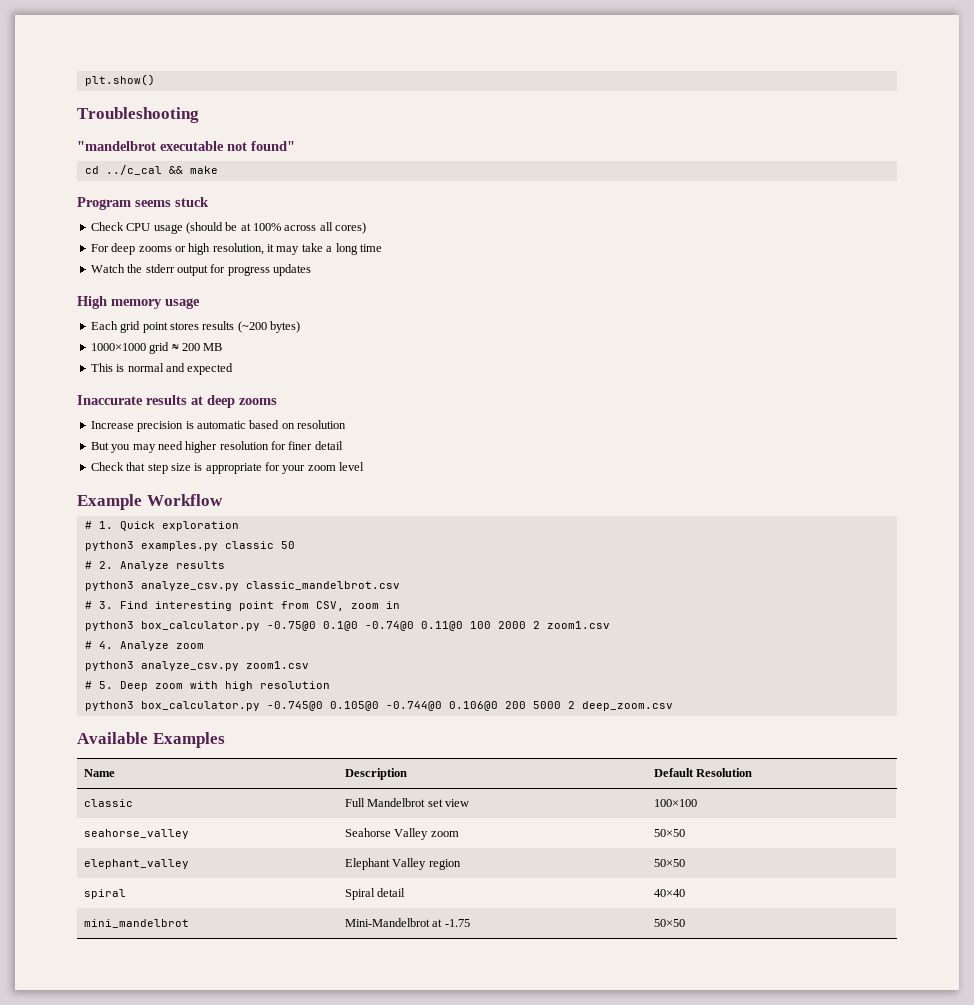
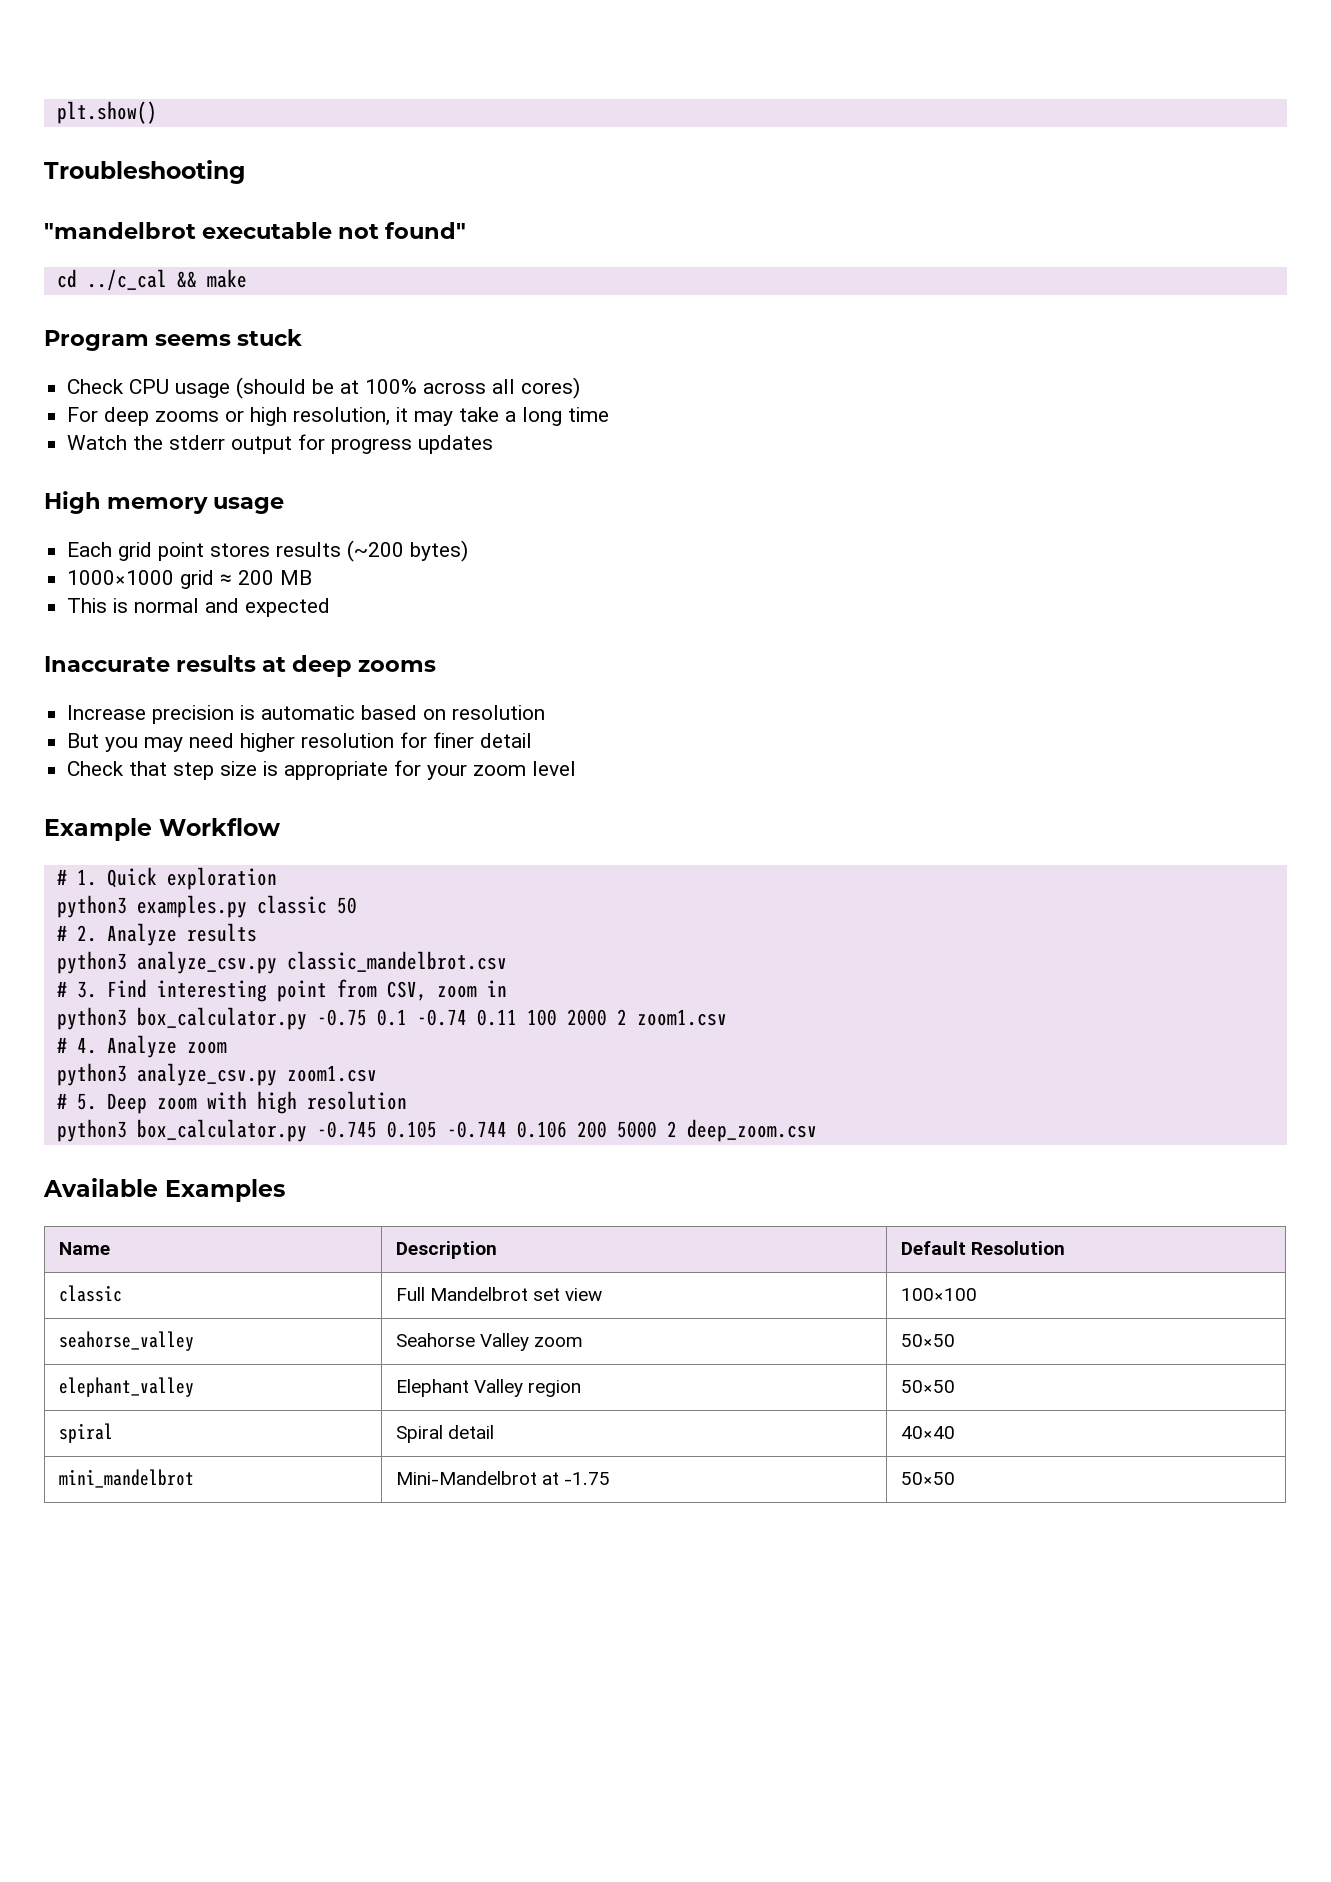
- python3 box_calculator.py -0.75@0 0.1@0 -0.74@0 0.11@0 100 2000 2 zoom1.csv
+ python3 box_calculator.py -0.75 0.1 -0.74 0.11 100 2000 2 zoom1.csv
- python3 box_calculator.py -0.745@0 0.105@0 -0.744@0 0.106@0 200 5000 2 deep_zoom.csv
+ python3 box_calculator.py -0.745 0.105 -0.744 0.106 200 5000 2 deep_zoom.csv

